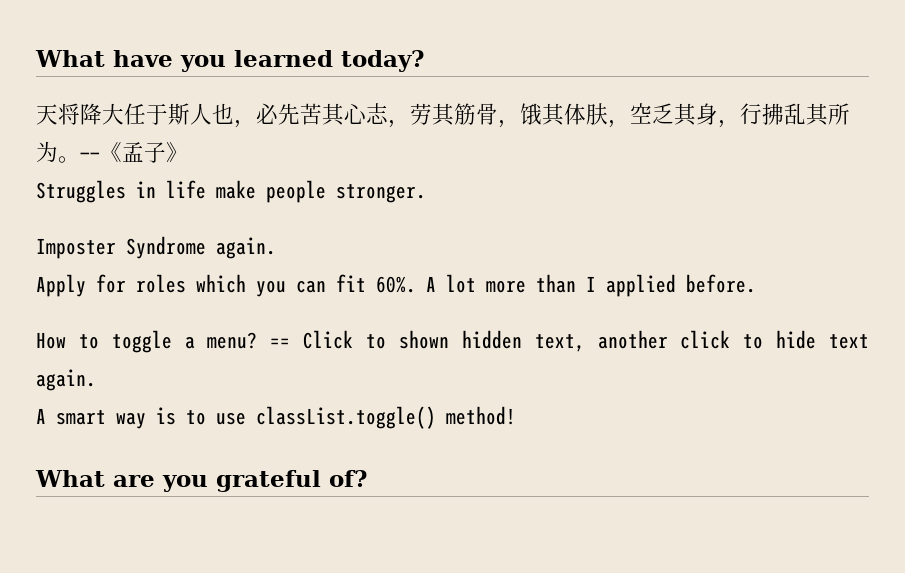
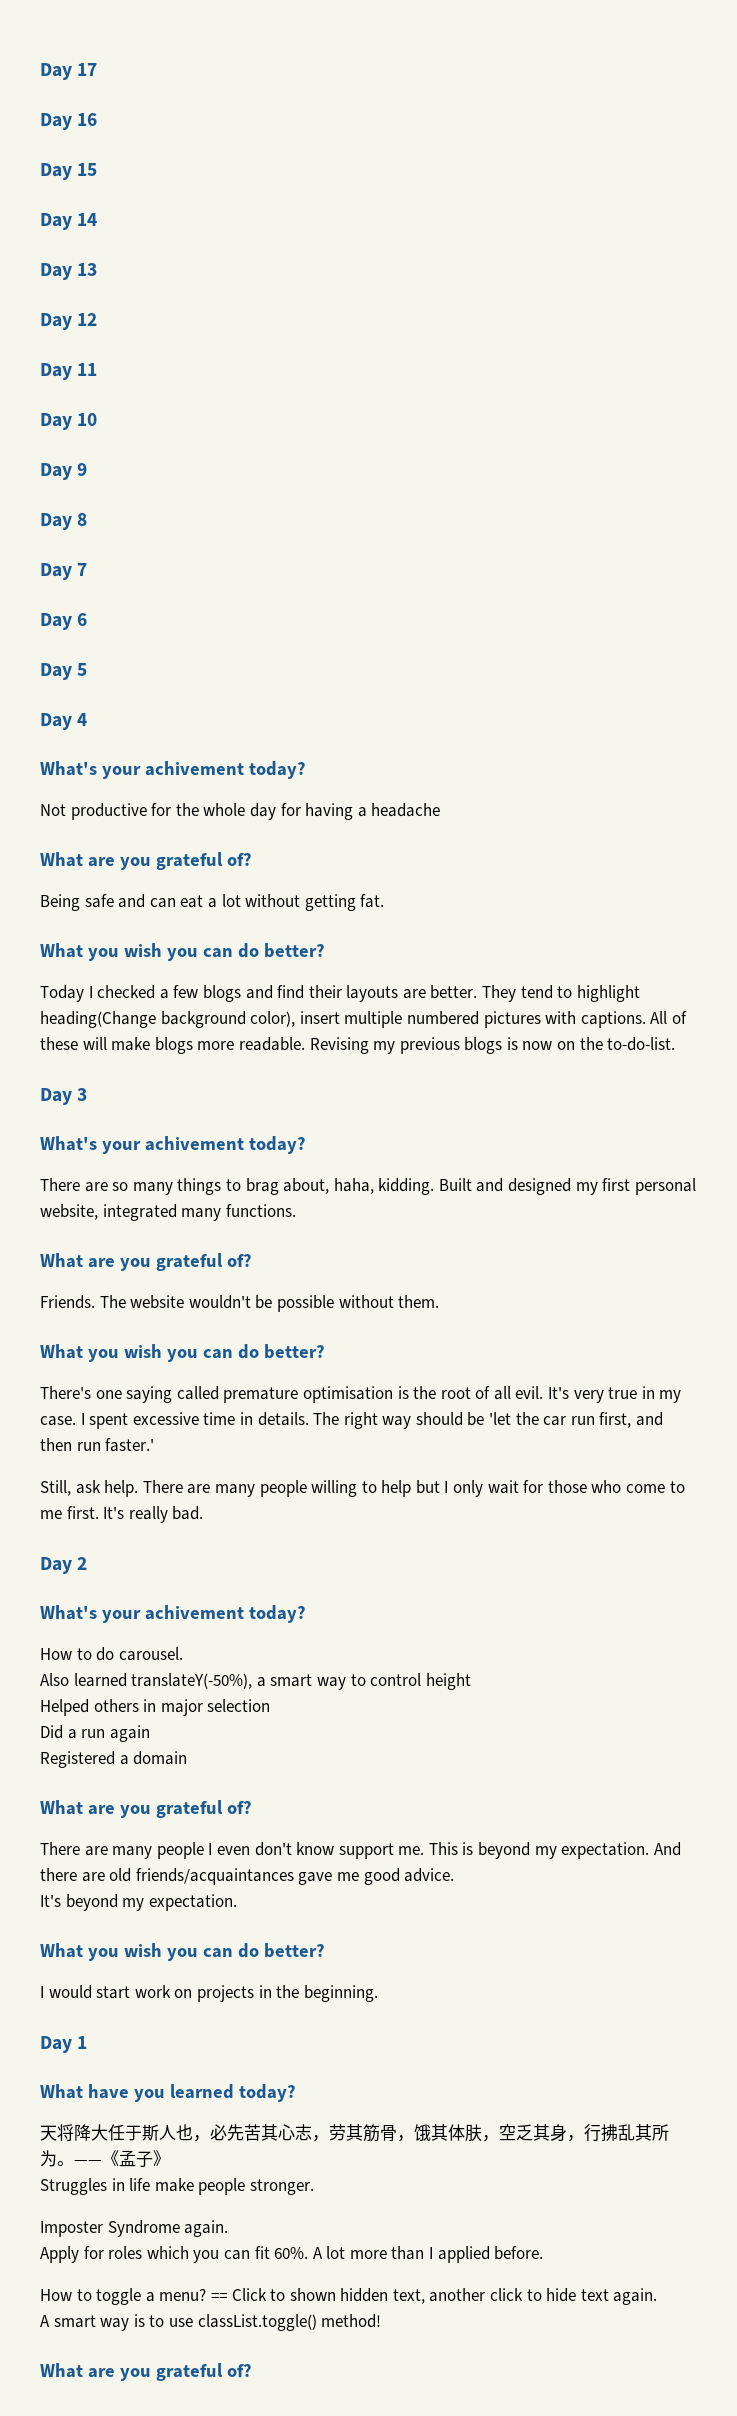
+ Day 17
+ Day 16
+ Day 15
+ Day 14
+ Day 13
+ Day 12
+ Day 11
+ Day 10
+ Day 9
+ Day 8
+ Day 7
+ Day 6
+ Day 5
+ Day 4
+ What's your achivement today?
+ Not productive for the whole day for having a headache
+ What are you grateful of?
+ Being safe and can eat a lot without getting fat.
+ What you wish you can do better?
+ Today I checked a few blogs and find their layouts are better. They tend to highlight heading(Change background color), insert multiple numbered pictures with captions. All of these will make blogs more readable. Revising my previous blogs is now on the to-do-list.
+ Day 3
+ What's your achivement today?
+ There are so many things to brag about, haha, kidding. Built and designed my first personal website, integrated many functions.
+ What are you grateful of?
+ Friends. The website wouldn't be possible without them.
+ What you wish you can do better?
+ There's one saying called premature optimisation is the root of all evil. It's very true in my case. I spent excessive time in details. The right way should be 'let the car run first, and then run faster.'
+ Still, ask help. There are many people willing to help but I only wait for those who come to me first. It's really bad.
+ Day 2
+ What's your achivement today?
+ How to do carousel.
+ Also learned translateY(-50%), a smart way to control height
+ Helped others in major selection
+ Did a run again
+ Registered a domain
+ What are you grateful of?
+ There are many people I even don't know support me. This is beyond my expectation. And there are old friends/acquaintances gave me good advice.
+ It's beyond my expectation.
+ What you wish you can do better?
+ I would start work on projects in the beginning.
+ Day 1

